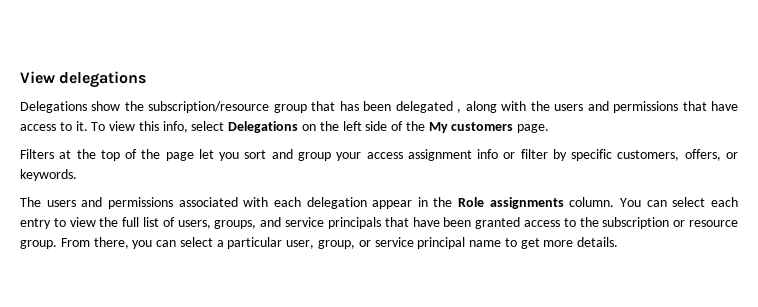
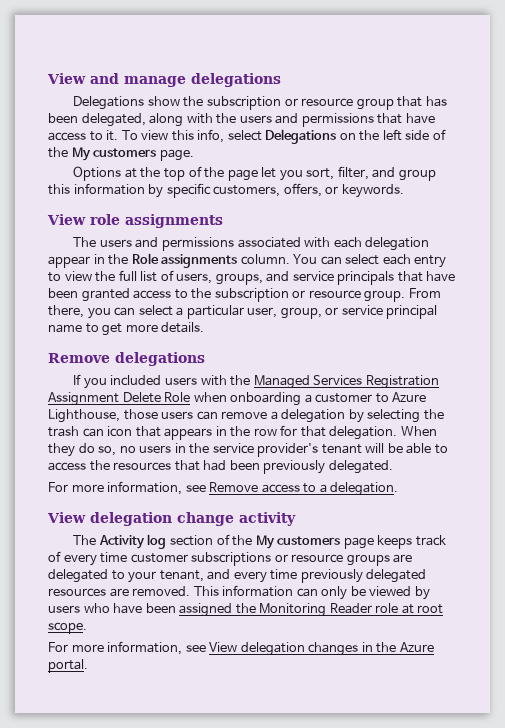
- View delegations
+ View and manage delegations
- Delegations show the subscription/resource group that has been delegated , along with the users and permissions that have access to it.
+ Delegations show the subscription or resource group that has been delegated, along with the users and permissions that have access to it.
- Filters at the top of the page let you sort and group your access assignment info or filter by specific customers, offers, or keywords.
+ Options at the top of the page let you sort, filter, and group this information by specific customers, offers, or keywords.
+ View role assignments
+ Remove delegations
+ If you included users with the Managed Services Registration Assignment Delete Role when onboarding a customer to Azure Lighthouse, those users can remove a delegation by selecting the trash can icon that appears in the row for that delegation. When they do so, no users in the service provider's tenant will be able to access the resources that had been previously delegated.
+ For more information, see Remove access to a delegation.
+ View delegation change activity
+ The Activity log section of the My customers page keeps track of every time customer subscriptions or resource groups are delegated to your tenant, and every time previously delegated resources are removed. This information can only be viewed by users who have been assigned the Monitoring Reader role at root scope.
+ For more information, see View delegation changes in the Azure portal.

